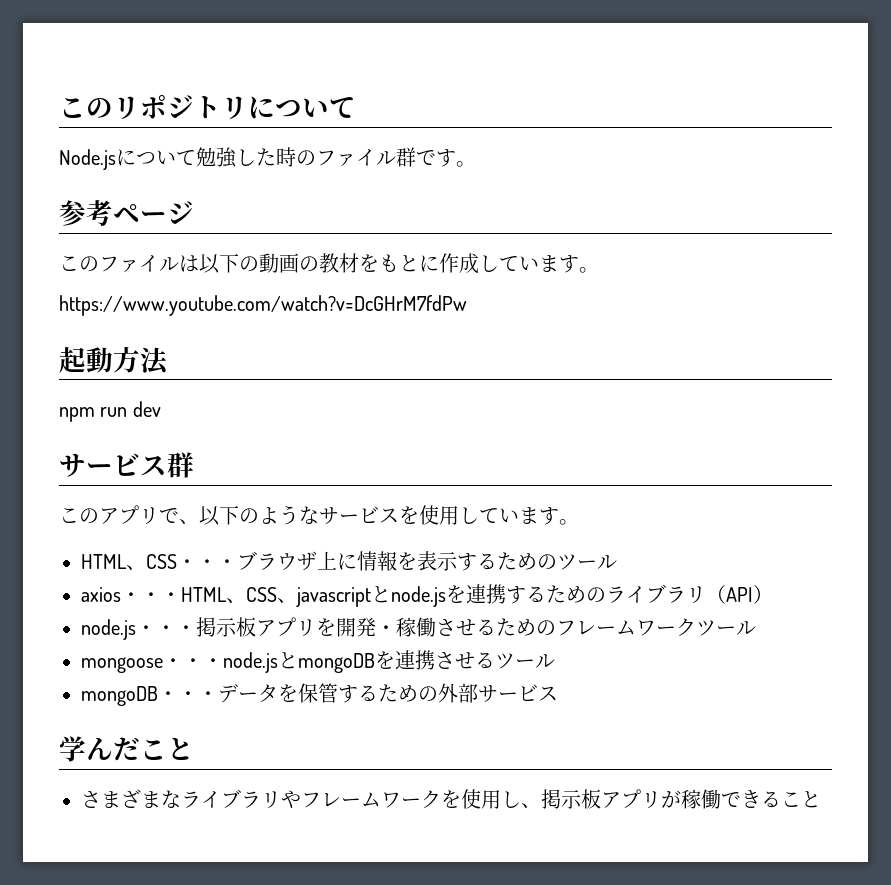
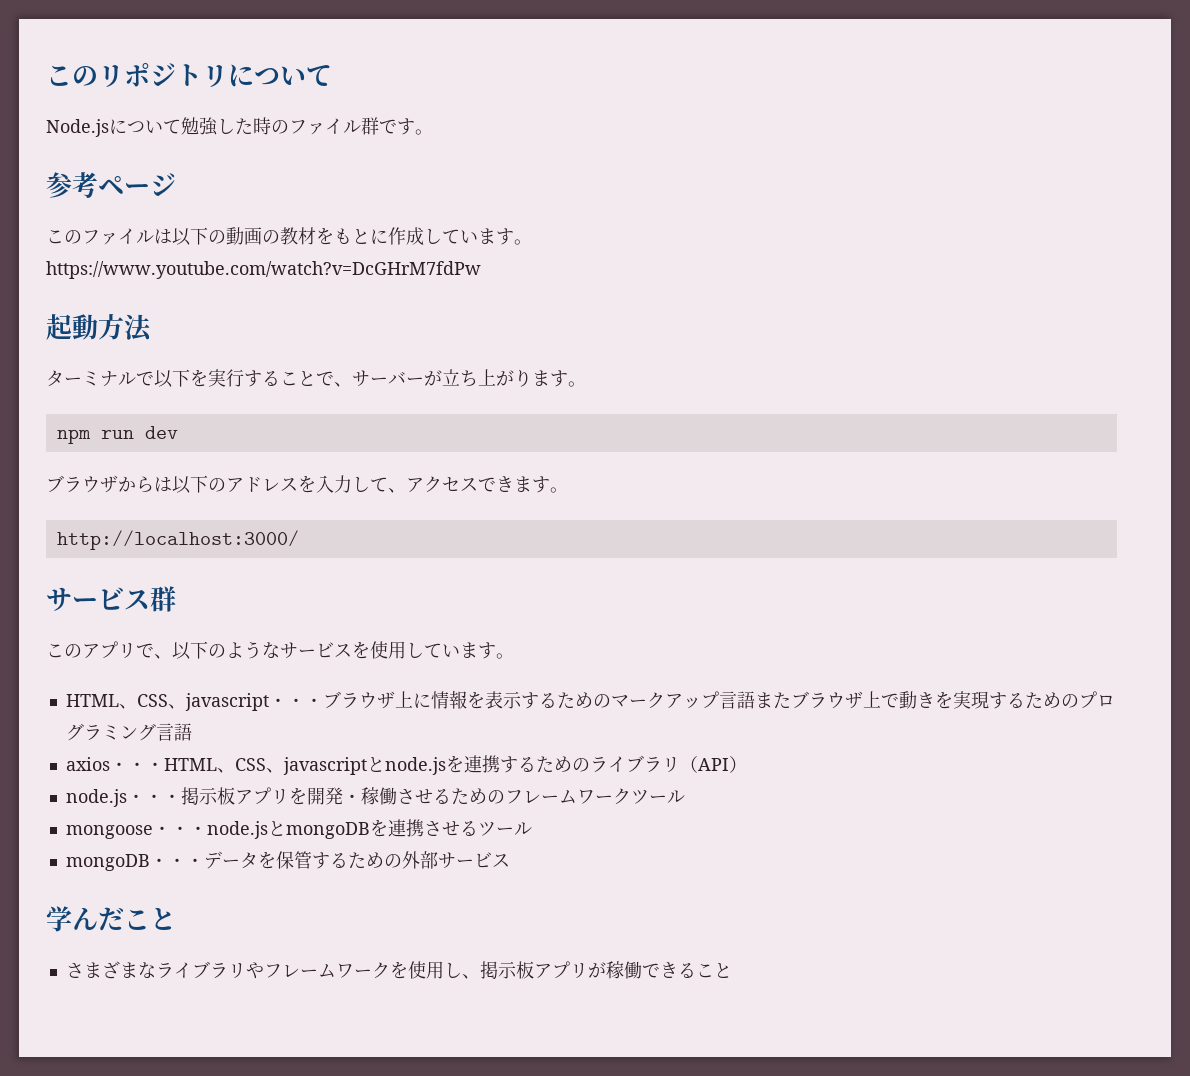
+ ターミナルで以下を実行することで、サーバーが立ち上がります。
  npm run dev
+ ブラウザからは以下のアドレスを入力して、アクセスできます。
+ http://localhost:3000/
- HTML、CSS・・・ブラウザ上に情報を表示するためのツール
+ HTML、CSS、javascript・・・ブラウザ上に情報を表示するためのマークアップ言語またブラウザ上で動きを実現するためのプログラミング言語

